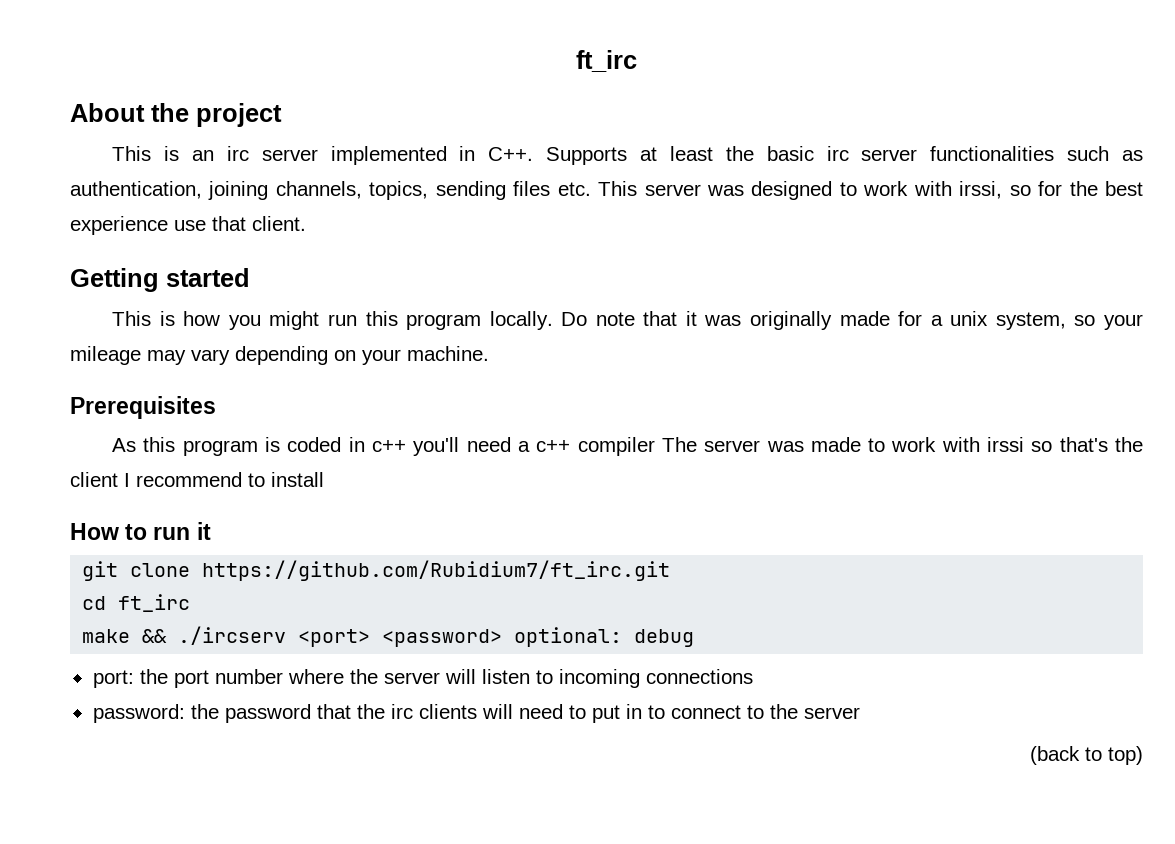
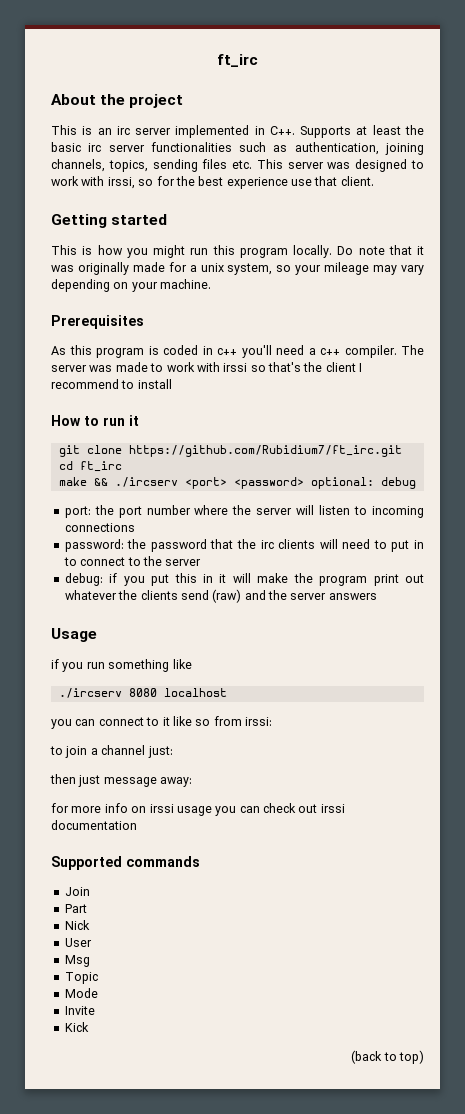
- As this program is coded in c++ you'll need a c++ compiler The server was made to work with irssi so that's the client I recommend to install
+ As this program is coded in c++ you'll need a c++ compiler. The server was made to work with irssi so that's the client I recommend to install
+ debug: if you put this in it will make the program print out whatever the clients send (raw) and the server answers
+ Usage
+ if you run something like
+ ./ircserv 8080 localhost
+ you can connect to it like so from irssi:
+ to join a channel just:
+ then just message away:
+ for more info on irssi usage you can check out irssi documentation
+ Supported commands
+ Join
+ Part
+ Nick
+ User
+ Msg
+ Topic
+ Mode
+ Invite
+ Kick

